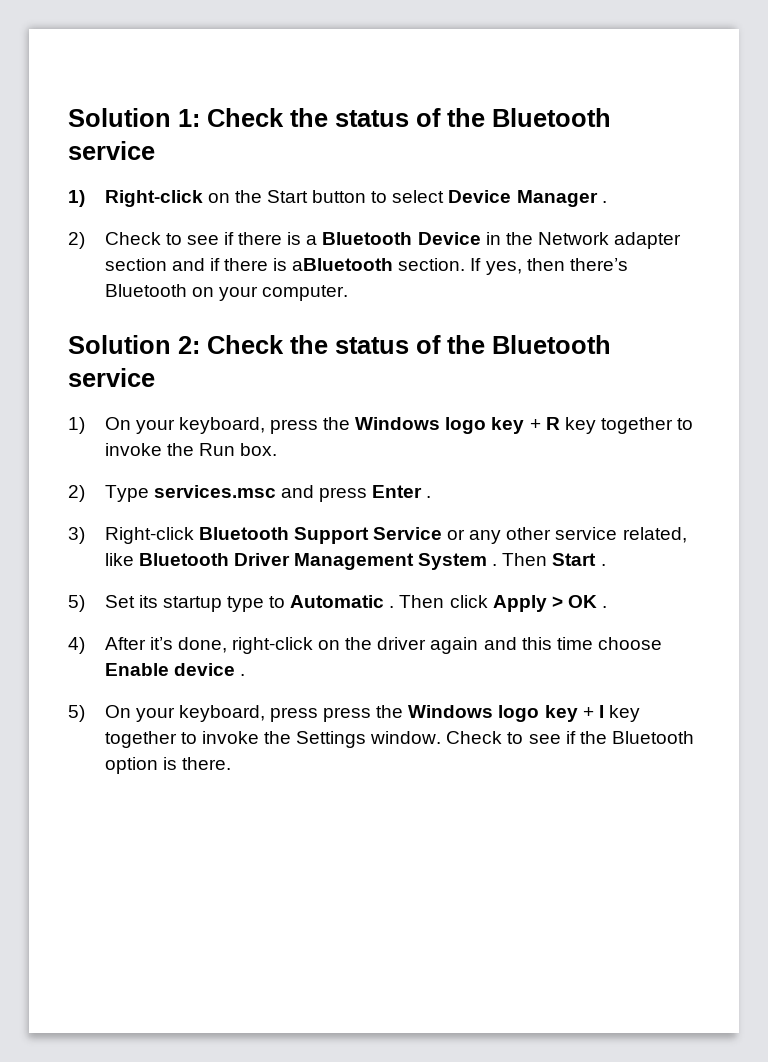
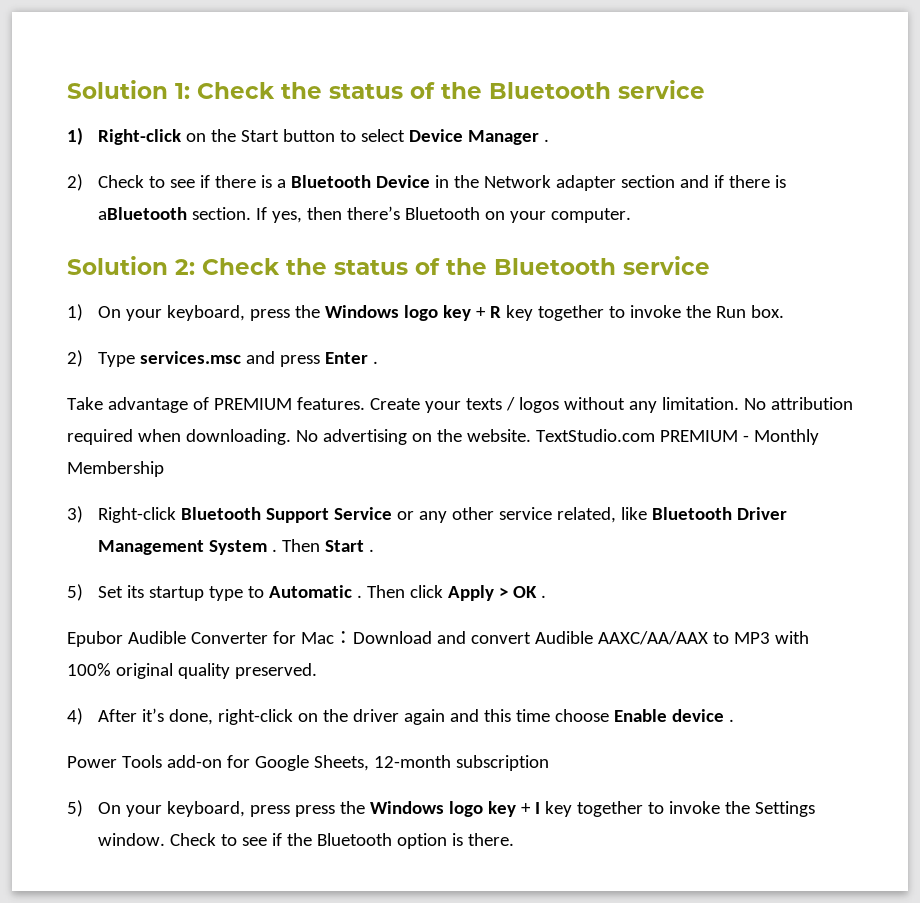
+ Take advantage of PREMIUM features. Create your texts / logos without any limitation. No attribution required when downloading. No advertising on the website. TextStudio.com PREMIUM - Monthly Membership
+ Epubor Audible Converter for Mac：Download and convert Audible AAXC/AA/AAX to MP3 with 100% original quality preserved.
+ Power Tools add-on for Google Sheets, 12-month subscription

